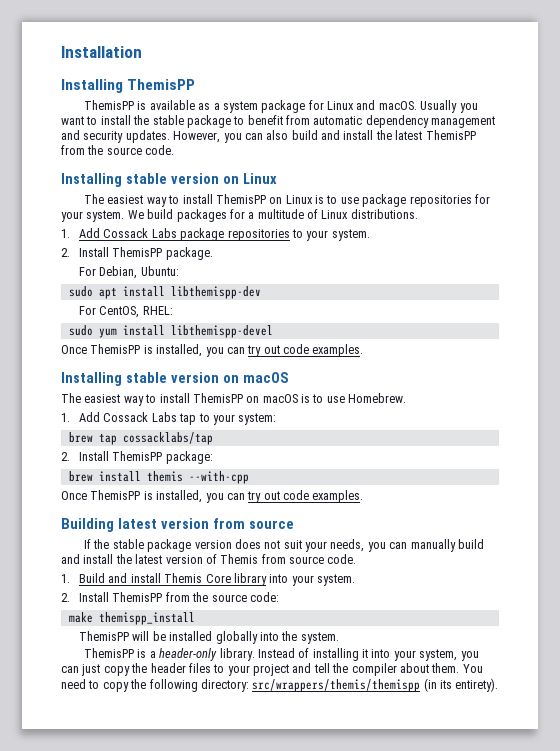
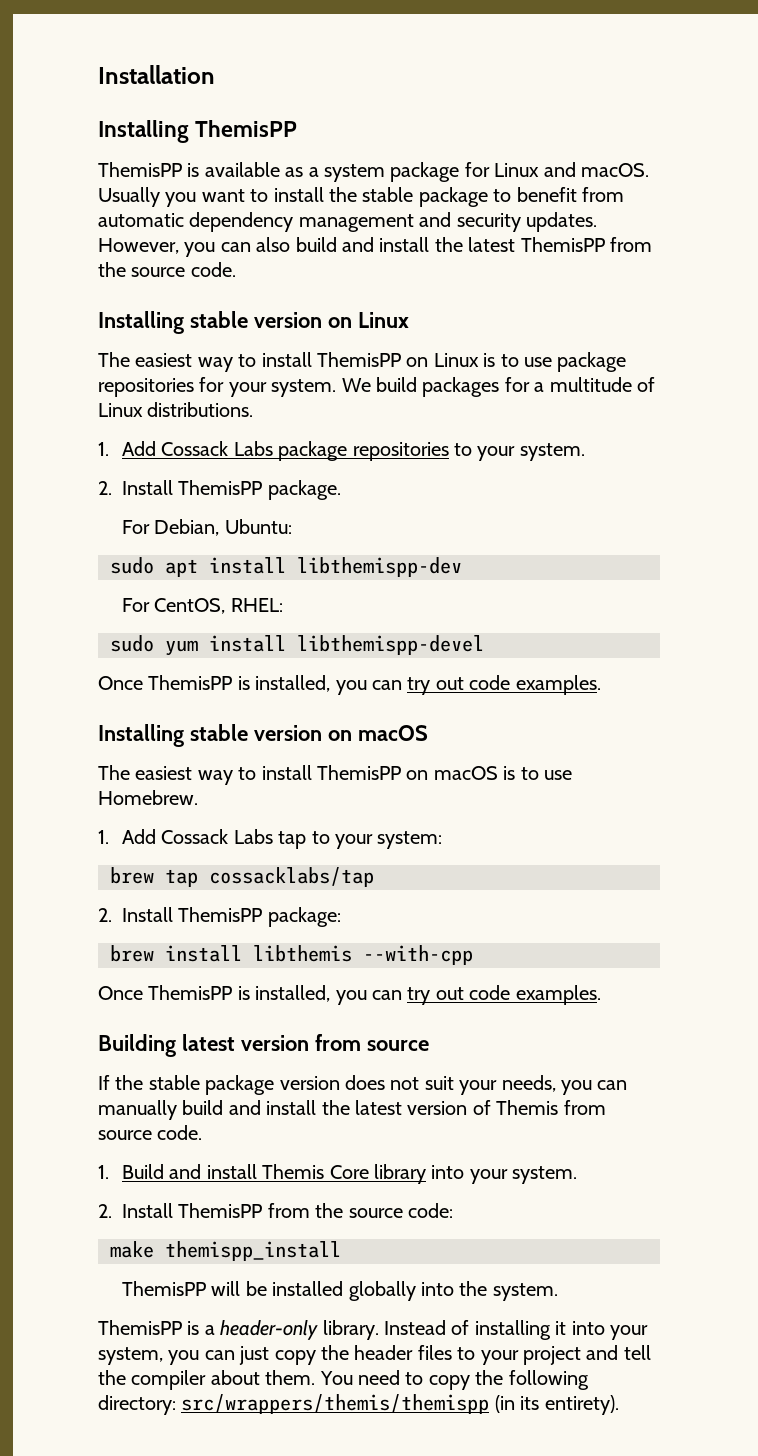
- brew install themis --with-cpp
+ brew install libthemis --with-cpp

